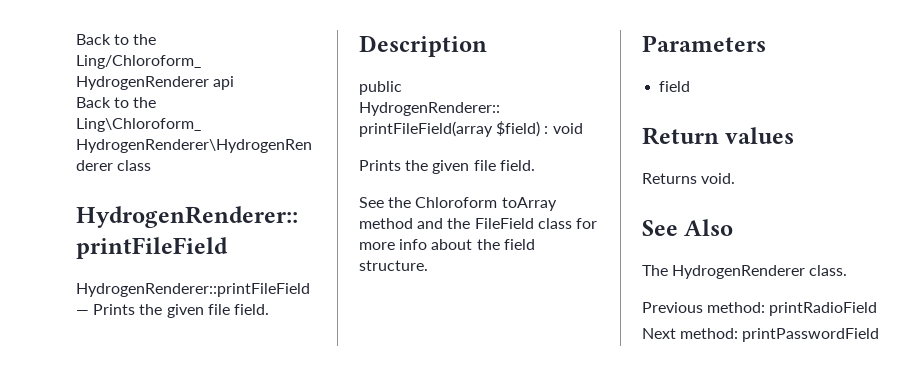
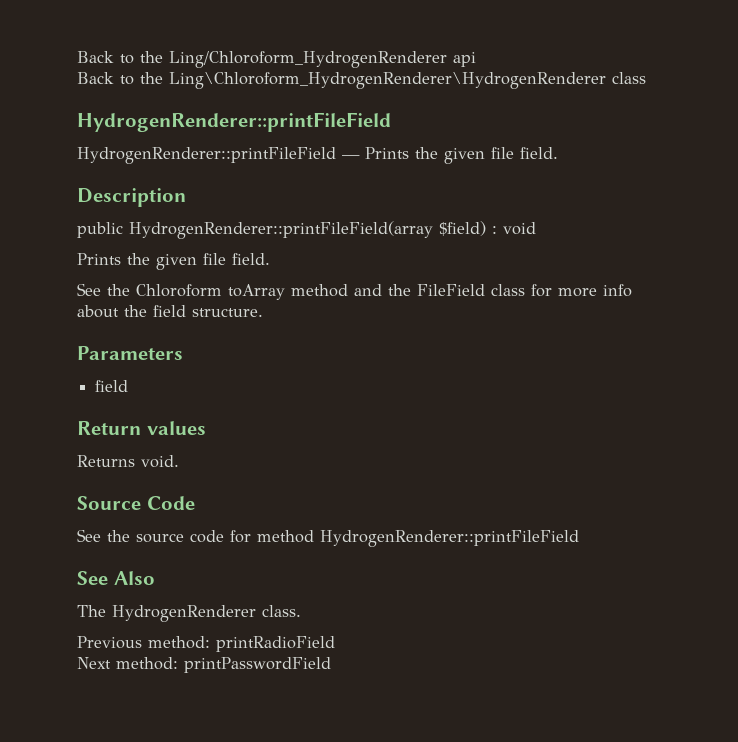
+ Source Code
+ See the source code for method HydrogenRenderer::printFileField

